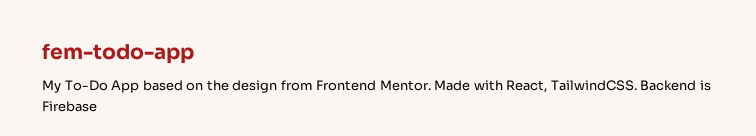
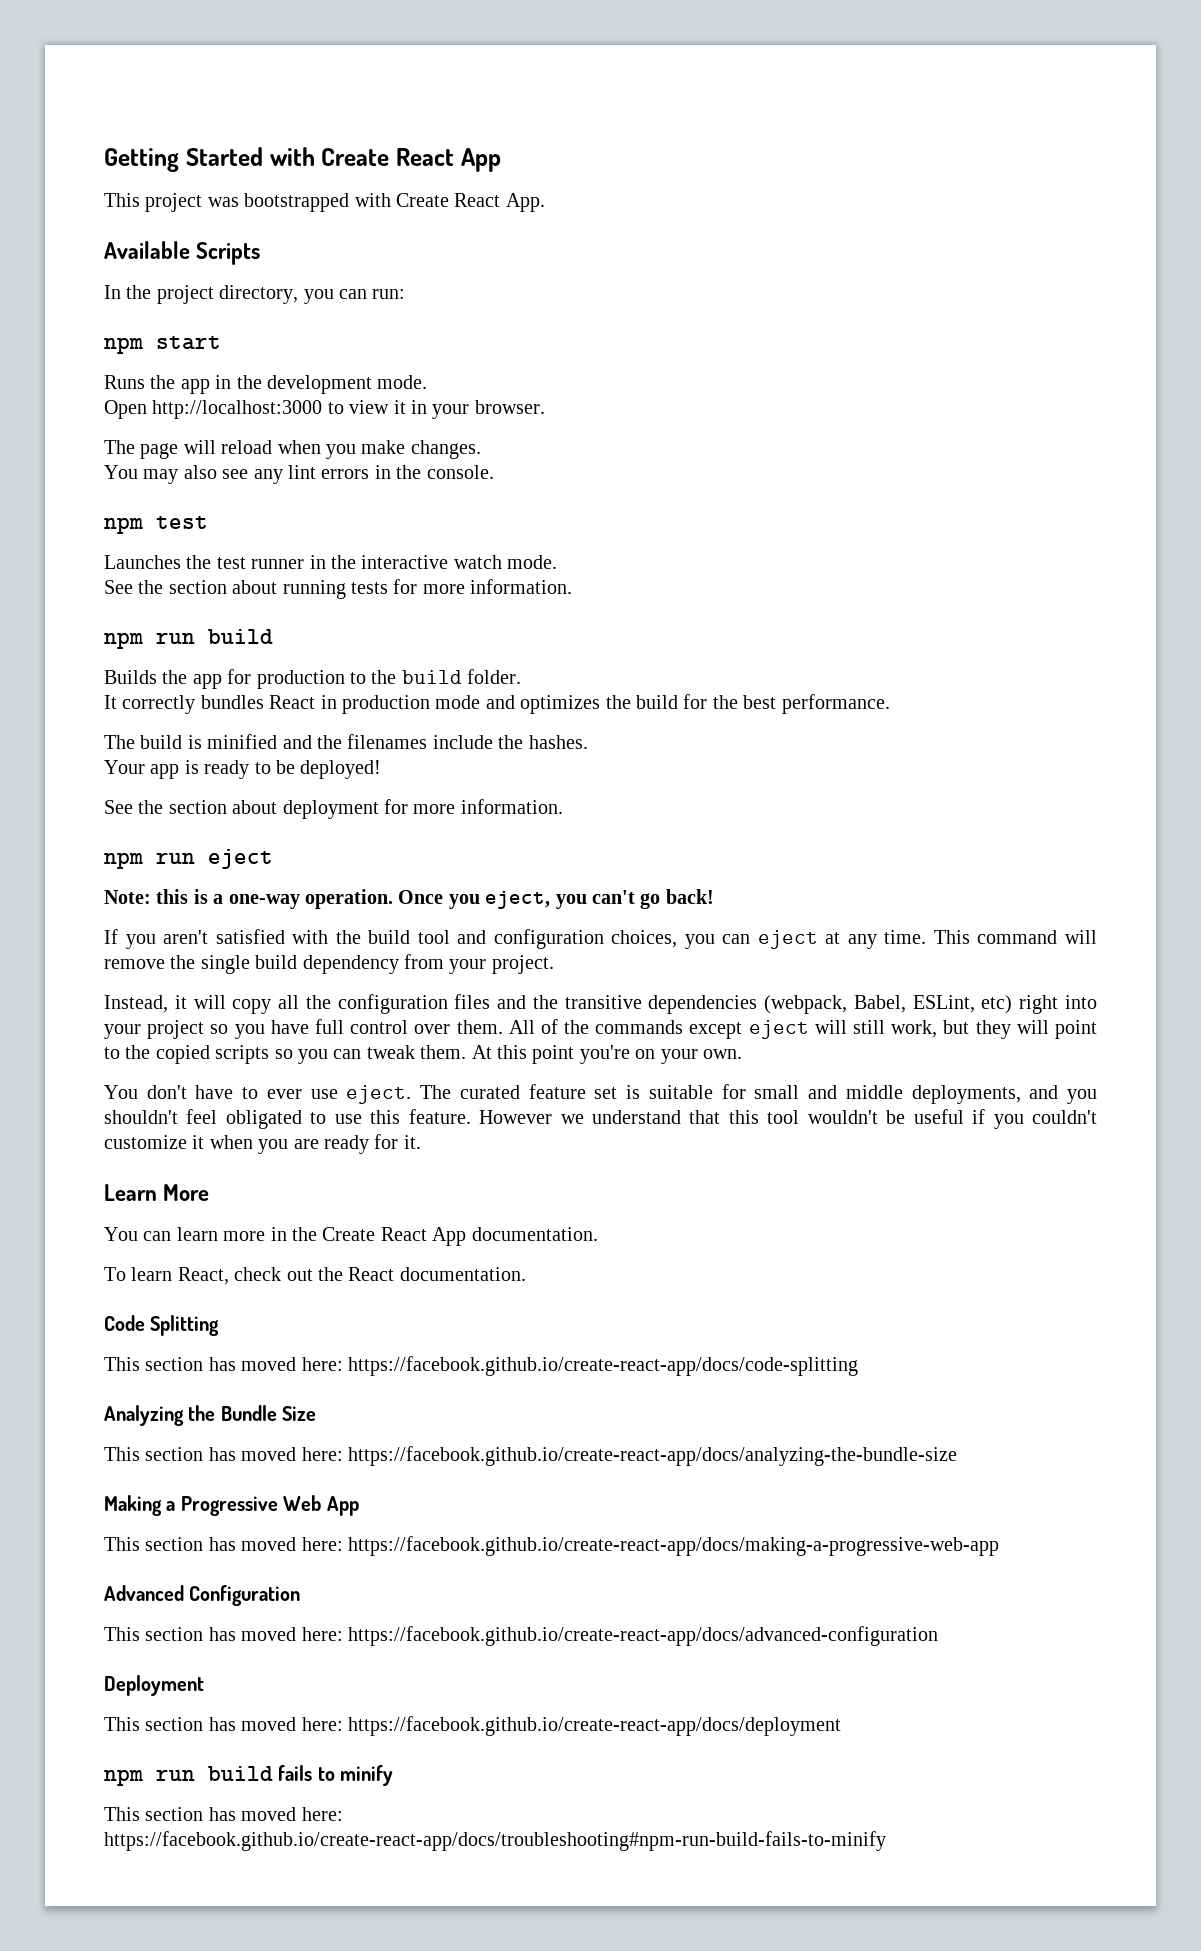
- fem-todo-app
- My To-Do App based on the design from Frontend Mentor. Made with React, TailwindCSS. Backend is Firebase
+ Getting Started with Create React App
+ This project was bootstrapped with Create React App.
+ Available Scripts
+ In the project directory, you can run:
+ npm start
+ Runs the app in the development mode.
+ Open http://localhost:3000 to view it in your browser.
+ The page will reload when you make changes.
+ You may also see any lint errors in the console.
+ npm test
+ Launches the test runner in the interactive watch mode.
+ See the section about running tests for more information.
+ npm run build
+ Builds the app for production to the build folder.
+ It correctly bundles React in production mode and optimizes the build for the best performance.
+ The build is minified and the filenames include the hashes.
+ Your app is ready to be deployed!
+ See the section about deployment for more information.
+ npm run eject
+ Note: this is a one-way operation. Once you eject, you can't go back!
+ If you aren't satisfied with the build tool and configuration choices, you can eject at any time. This command will remove the single build dependency from your project.
+ Instead, it will copy all the configuration files and the transitive dependencies (webpack, Babel, ESLint, etc) right into your project so you have full control over them. All of the commands except eject will still work, but they will point to the copied scripts so you can tweak them. At this point you're on your own.
+ You don't have to ever use eject. The curated feature set is suitable for small and middle deployments, and you shouldn't feel obligated to use this feature. However we understand that this tool wouldn't be useful if you couldn't customize it when you are ready for it.
+ Learn More
+ You can learn more in the Create React App documentation.
+ To learn React, check out the React documentation.
+ Code Splitting
+ This section has moved here: https://facebook.github.io/create-react-app/docs/code-splitting
+ Analyzing the Bundle Size
+ This section has moved here: https://facebook.github.io/create-react-app/docs/analyzing-the-bundle-size
+ Making a Progressive Web App
+ This section has moved here: https://facebook.github.io/create-react-app/docs/making-a-progressive-web-app
+ Advanced Configuration
+ This section has moved here: https://facebook.github.io/create-react-app/docs/advanced-configuration
+ Deployment
+ This section has moved here: https://facebook.github.io/create-react-app/docs/deployment
+ npm run build fails to minify
+ This section has moved here: https://facebook.github.io/create-react-app/docs/troubleshooting#npm-run-build-fails-to-minify

